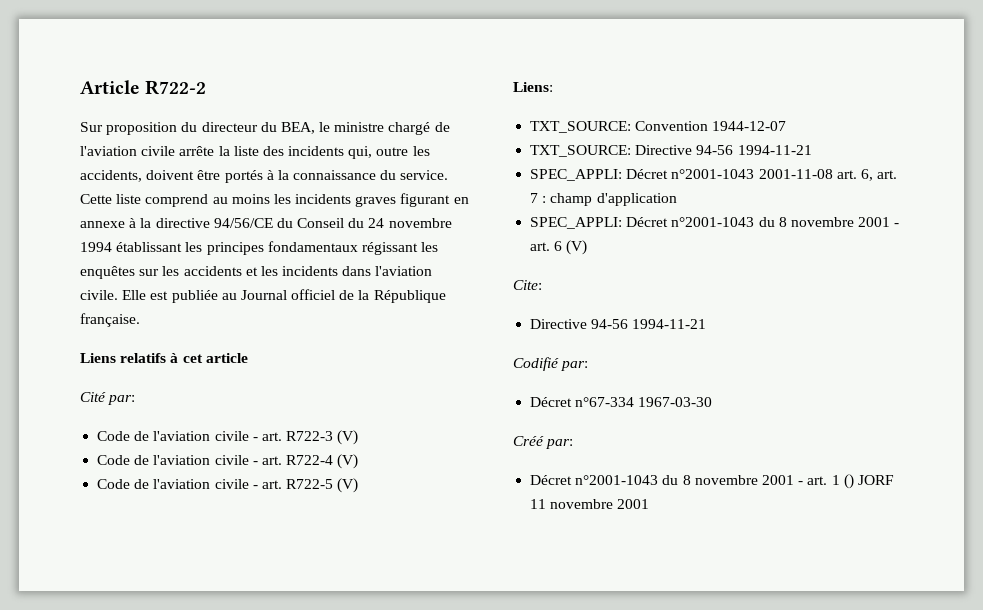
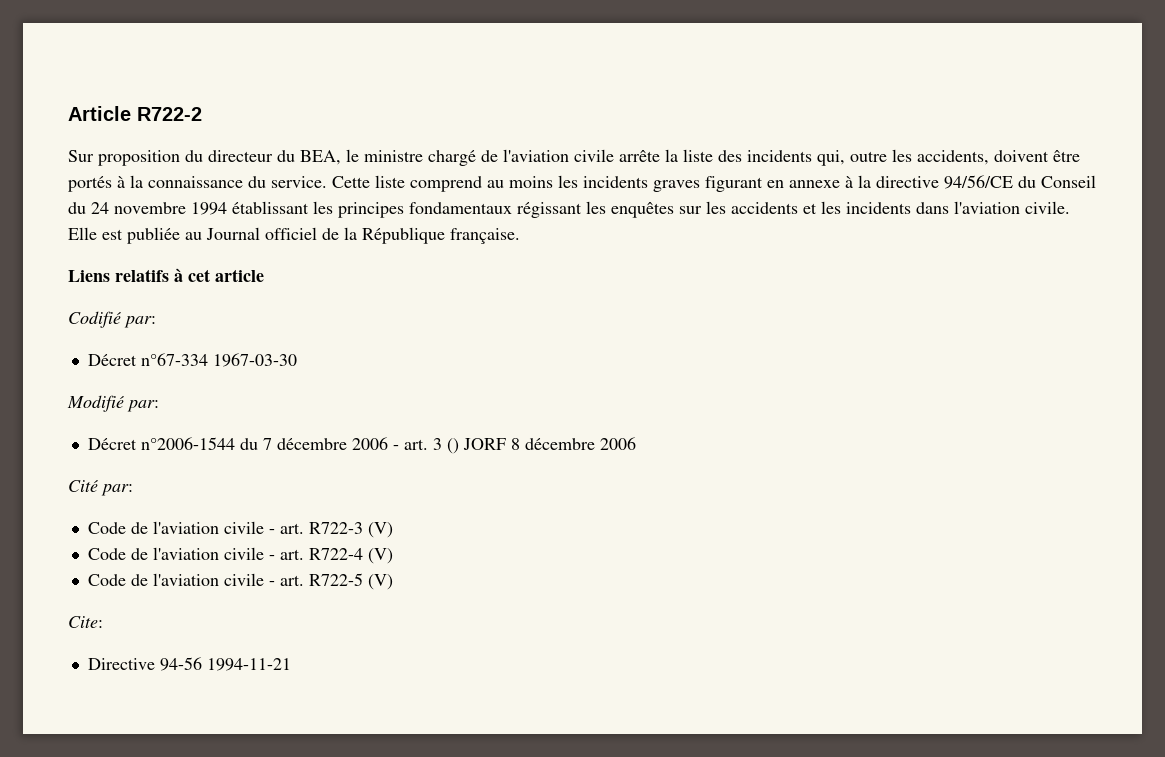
+ Codifié par:
+ Décret n°67-334 1967-03-30
+ Modifié par:
+ Décret n°2006-1544 du 7 décembre 2006 - art. 3 () JORF 8 décembre 2006
- Liens:
- TXT_SOURCE: Convention 1944-12-07
- TXT_SOURCE: Directive 94-56 1994-11-21
- SPEC_APPLI: Décret n°2001-1043 2001-11-08 art. 6, art. 7 : champ d'application
- SPEC_APPLI: Décret n°2001-1043 du 8 novembre 2001 - art. 6 (V)
  Cite:
  Directive 94-56 1994-11-21
- Codifié par:
- Décret n°67-334 1967-03-30
- Créé par:
- Décret n°2001-1043 du 8 novembre 2001 - art. 1 () JORF 11 novembre 2001

